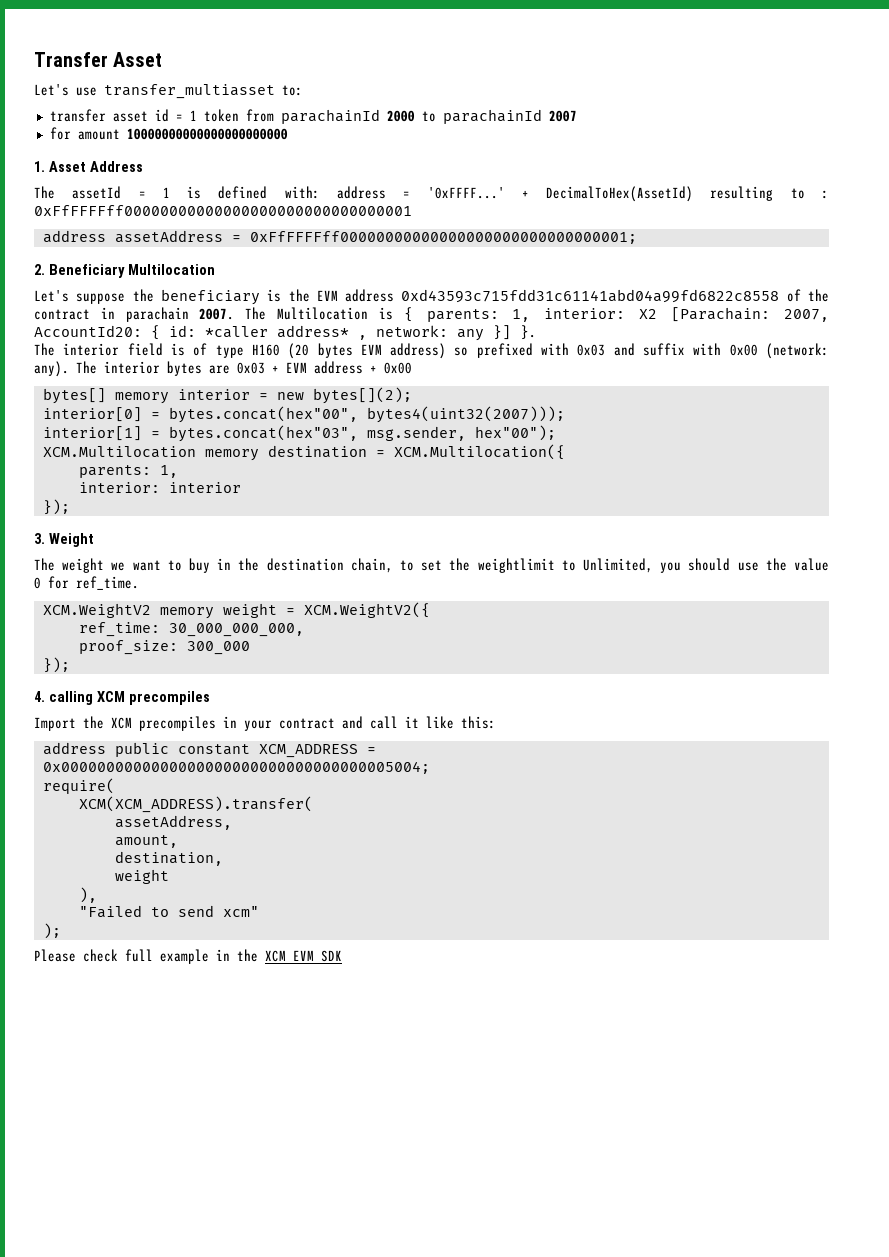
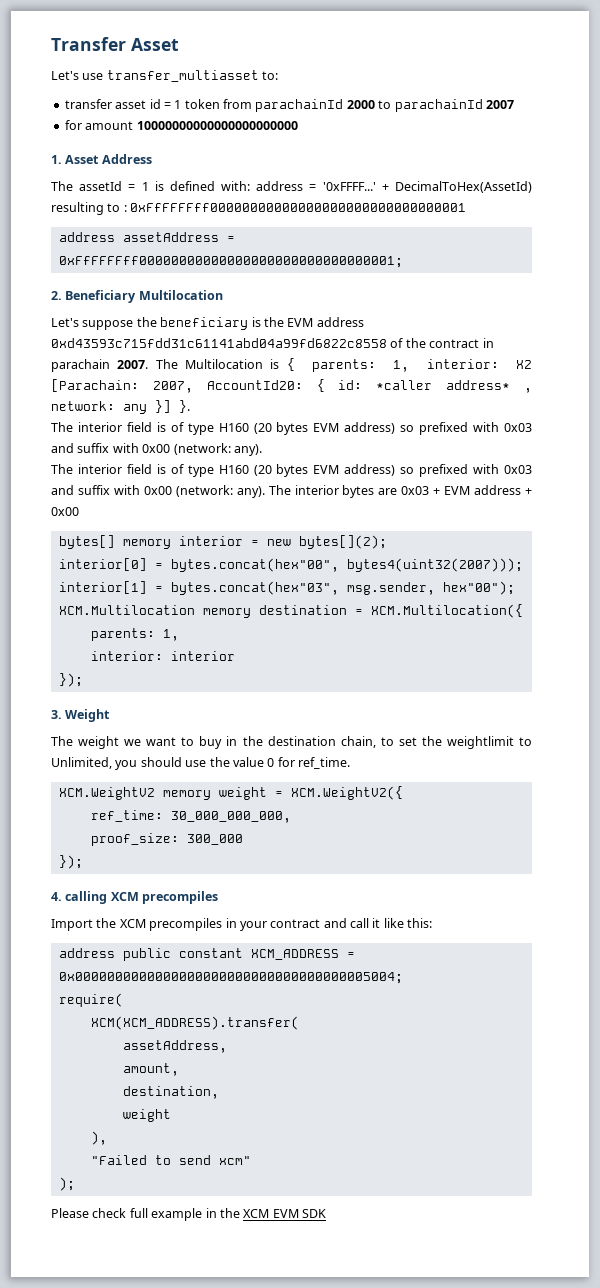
  The Multilocation is { parents: 1, interior: X2 [Parachain: 2007, AccountId20: { id: *caller address* , network: any }] }.
+ The interior field is of type H160 (20 bytes EVM address) so prefixed with 0x03 and suffix with 0x00 (network: any).

